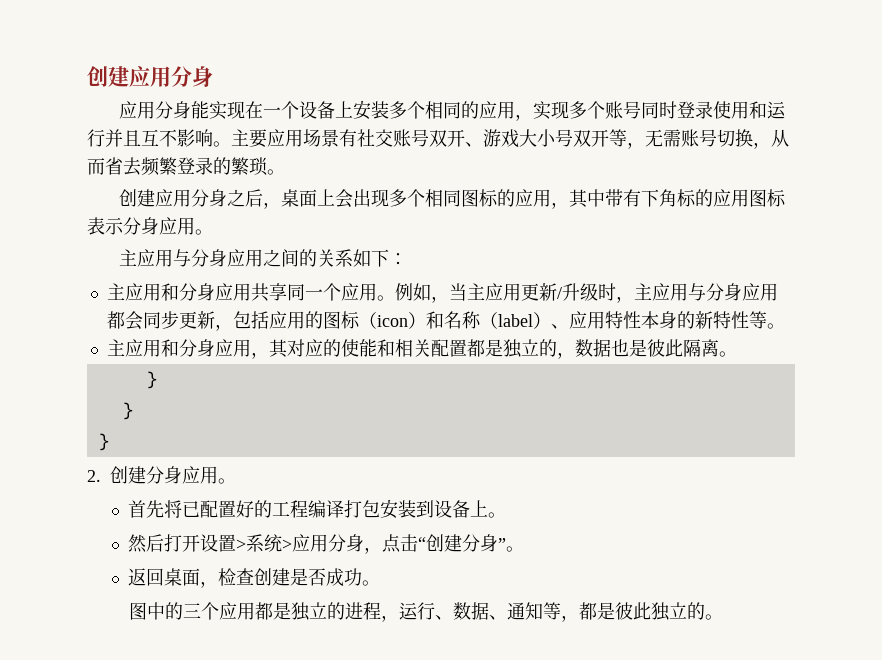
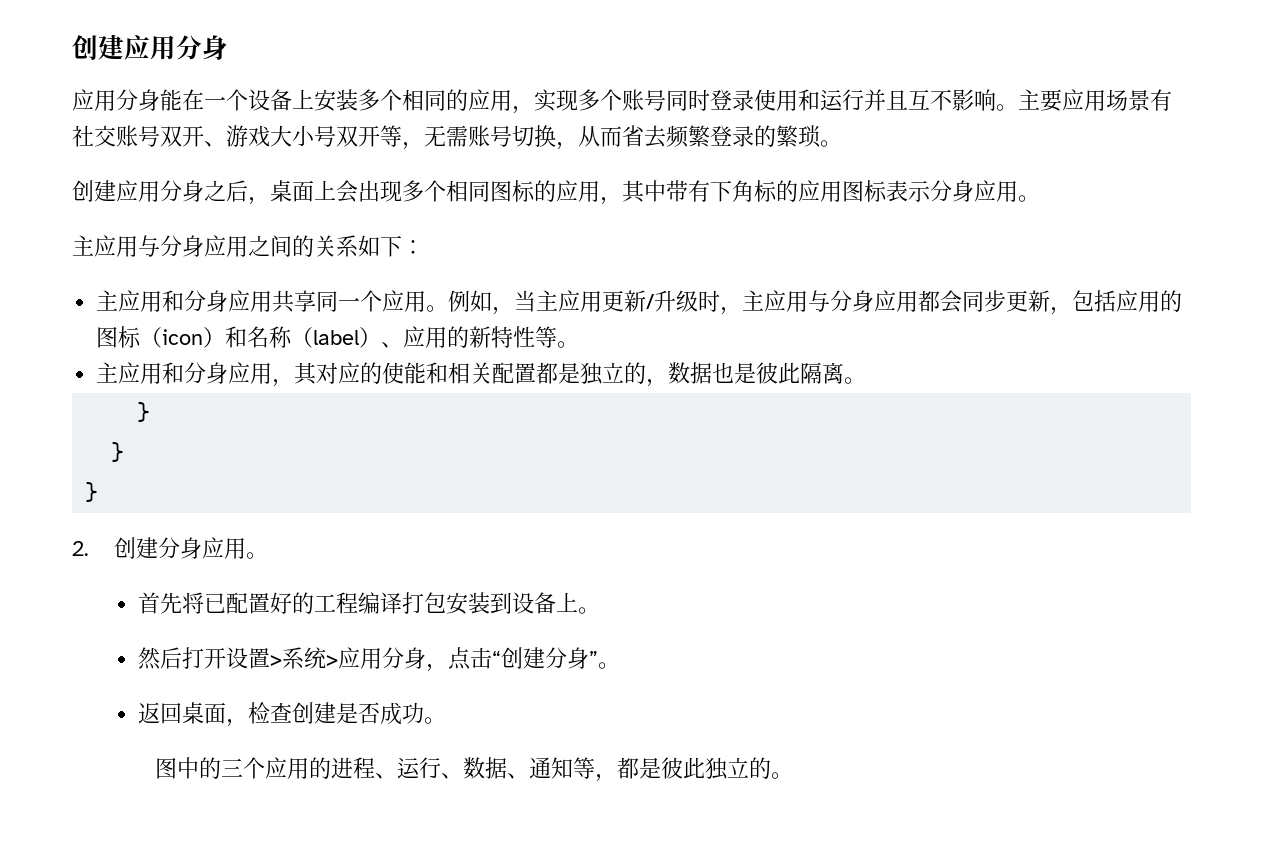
- 应用分身能实现在一个设备上安装多个相同的应用，实现多个账号同时登录使用和运行并且互不影响。
+ 应用分身能在一个设备上安装多个相同的应用，实现多个账号同时登录使用和运行并且互不影响。
- 例如，当主应用更新/升级时，主应用与分身应用都会同步更新，包括应用的图标（icon）和名称（label）、应用特性本身的新特性等。
+ 例如，当主应用更新/升级时，主应用与分身应用都会同步更新，包括应用的图标（icon）和名称（label）、应用的新特性等。
- 图中的三个应用都是独立的进程，运行、数据、通知等，都是彼此独立的。
+ 图中的三个应用的进程、运行、数据、通知等，都是彼此独立的。

